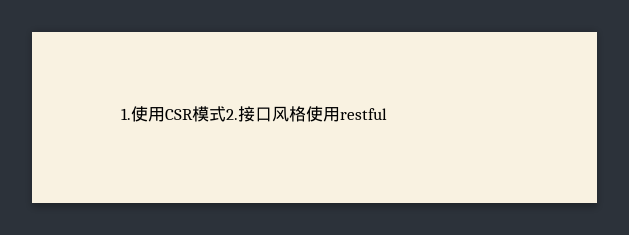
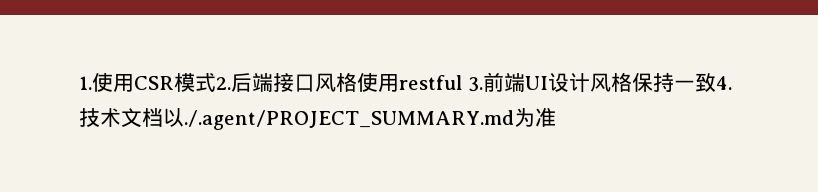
- 1.使用CSR模式2.接口风格使用restful
+ 1.使用CSR模式2.后端接口风格使用restful 3.前端UI设计风格保持一致4.技术文档以./.agent/PROJECT_SUMMARY.md为准

